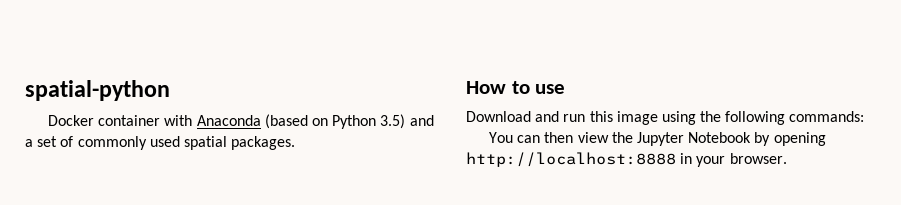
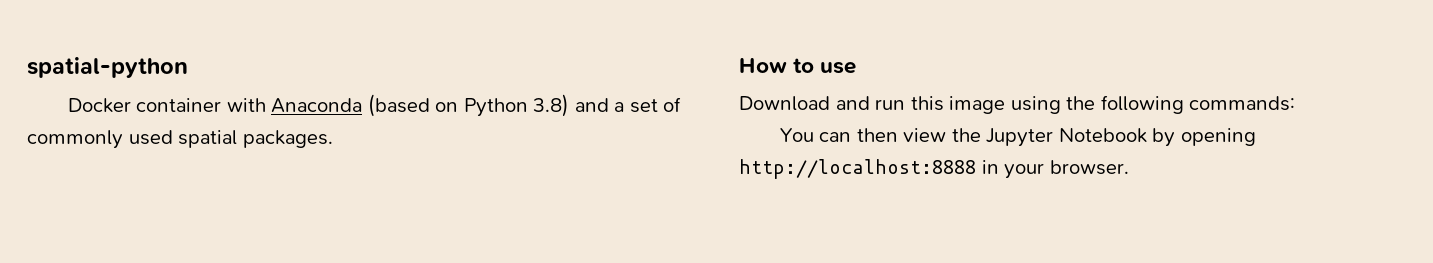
- Docker container with Anaconda (based on Python 3.5) and a set of commonly used spatial packages.
+ Docker container with Anaconda (based on Python 3.8) and a set of commonly used spatial packages.

